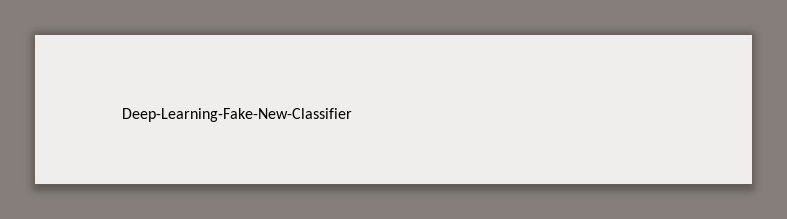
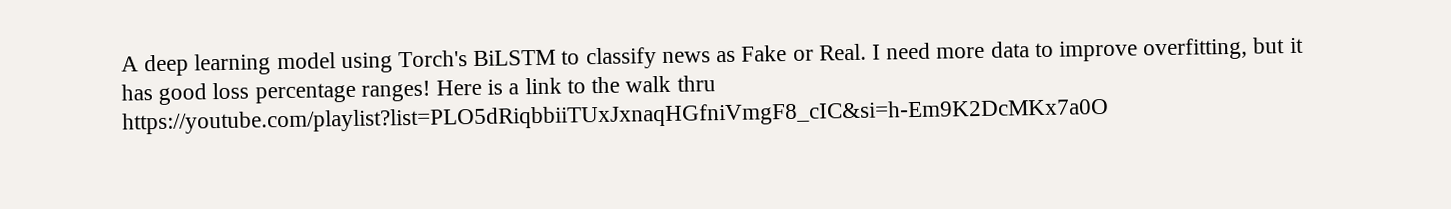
- Deep-Learning-Fake-New-Classifier
+ A deep learning model using Torch's BiLSTM to classify news as Fake or Real. I need more data to improve overfitting, but it has good loss percentage ranges! Here is a link to the walk thru https://youtube.com/playlist?list=PLO5dRiqbbiiTUxJxnaqHGfniVmgF8_cIC&si=h-Em9K2DcMKx7a0O

